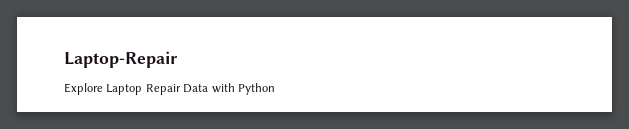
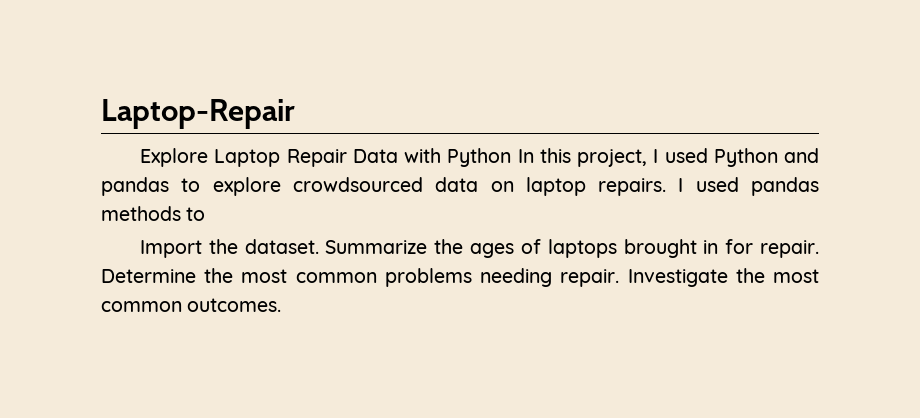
- Explore Laptop Repair Data with Python
+ Explore Laptop Repair Data with Python In this project, I used Python and pandas to explore crowdsourced data on laptop repairs. I used pandas methods to
+ Import the dataset. Summarize the ages of laptops brought in for repair. Determine the most common problems needing repair. Investigate the most common outcomes.

